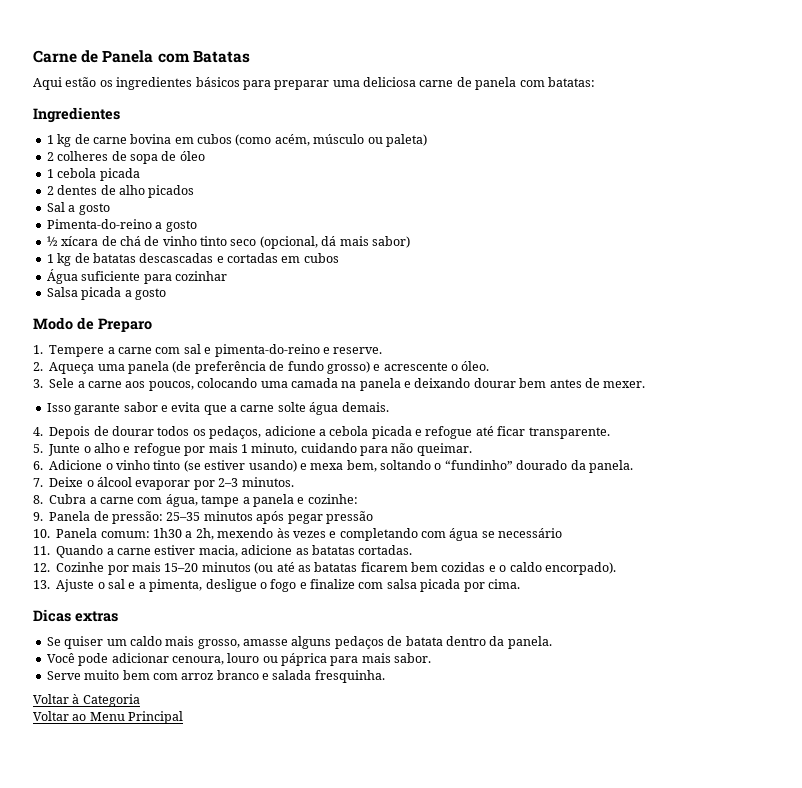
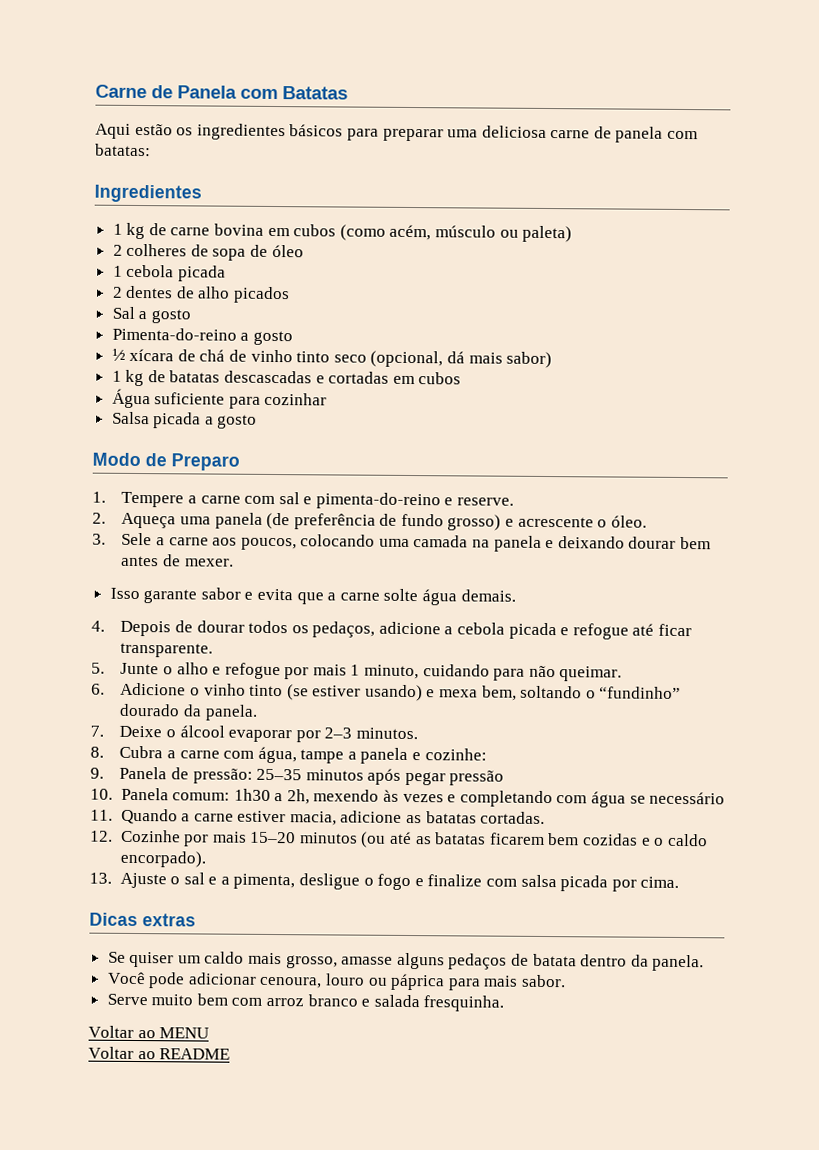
- Voltar à Categoria
- Voltar ao Menu Principal
+ Voltar ao MENU
+ Voltar ao README

